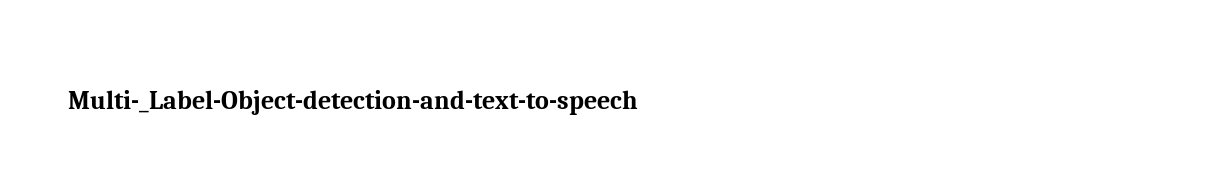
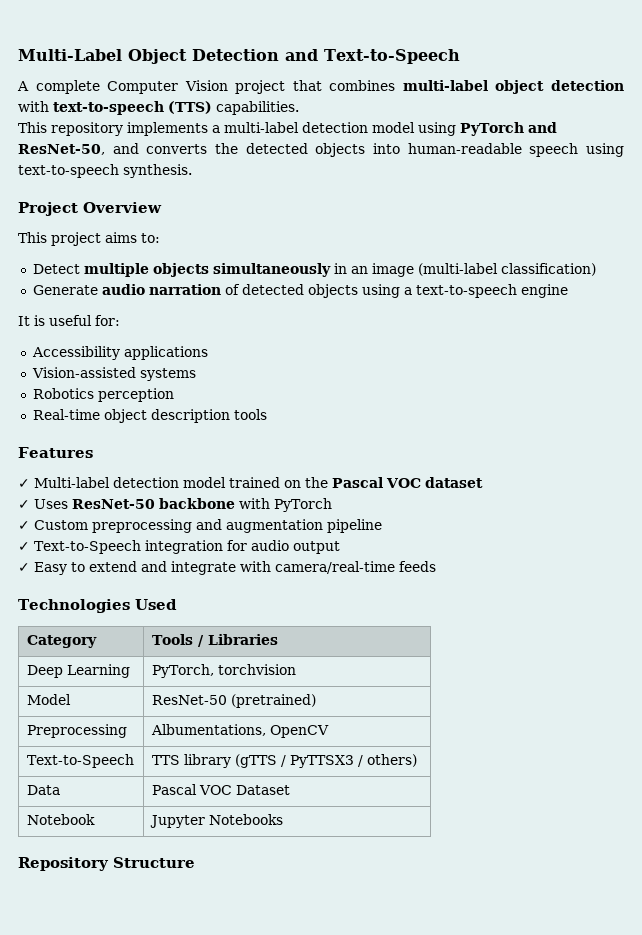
- Multi-_Label-Object-detection-and-text-to-speech
+ Multi-Label Object Detection and Text-to-Speech
+ A complete Computer Vision project that combines multi-label object detection with text-to-speech (TTS) capabilities.
+ This repository implements a multi-label detection model using PyTorch and ResNet-50, and converts the detected objects into human-readable speech using text-to-speech synthesis.
+ Project Overview
+ This project aims to:
+ Detect multiple objects simultaneously in an image (multi-label classification)
+ Generate audio narration of detected objects using a text-to-speech engine
+ It is useful for:
+ Accessibility applications
+ Vision-assisted systems
+ Robotics perception
+ Real-time object description tools
+ Features
+ ✓ Multi-label detection model trained on the Pascal VOC dataset
+ ✓ Uses ResNet-50 backbone with PyTorch
+ ✓ Custom preprocessing and augmentation pipeline
+ ✓ Text-to-Speech integration for audio output
+ ✓ Easy to extend and integrate with camera/real-time feeds
+ Technologies Used
+ Category | Tools / Libraries
+ Deep Learning | PyTorch, torchvision
+ Model | ResNet-50 (pretrained)
+ Preprocessing | Albumentations, OpenCV
+ Text-to-Speech | TTS library (gTTS / PyTTSX3 / others)
+ Data | Pascal VOC Dataset
+ Notebook | Jupyter Notebooks
+ Repository Structure

